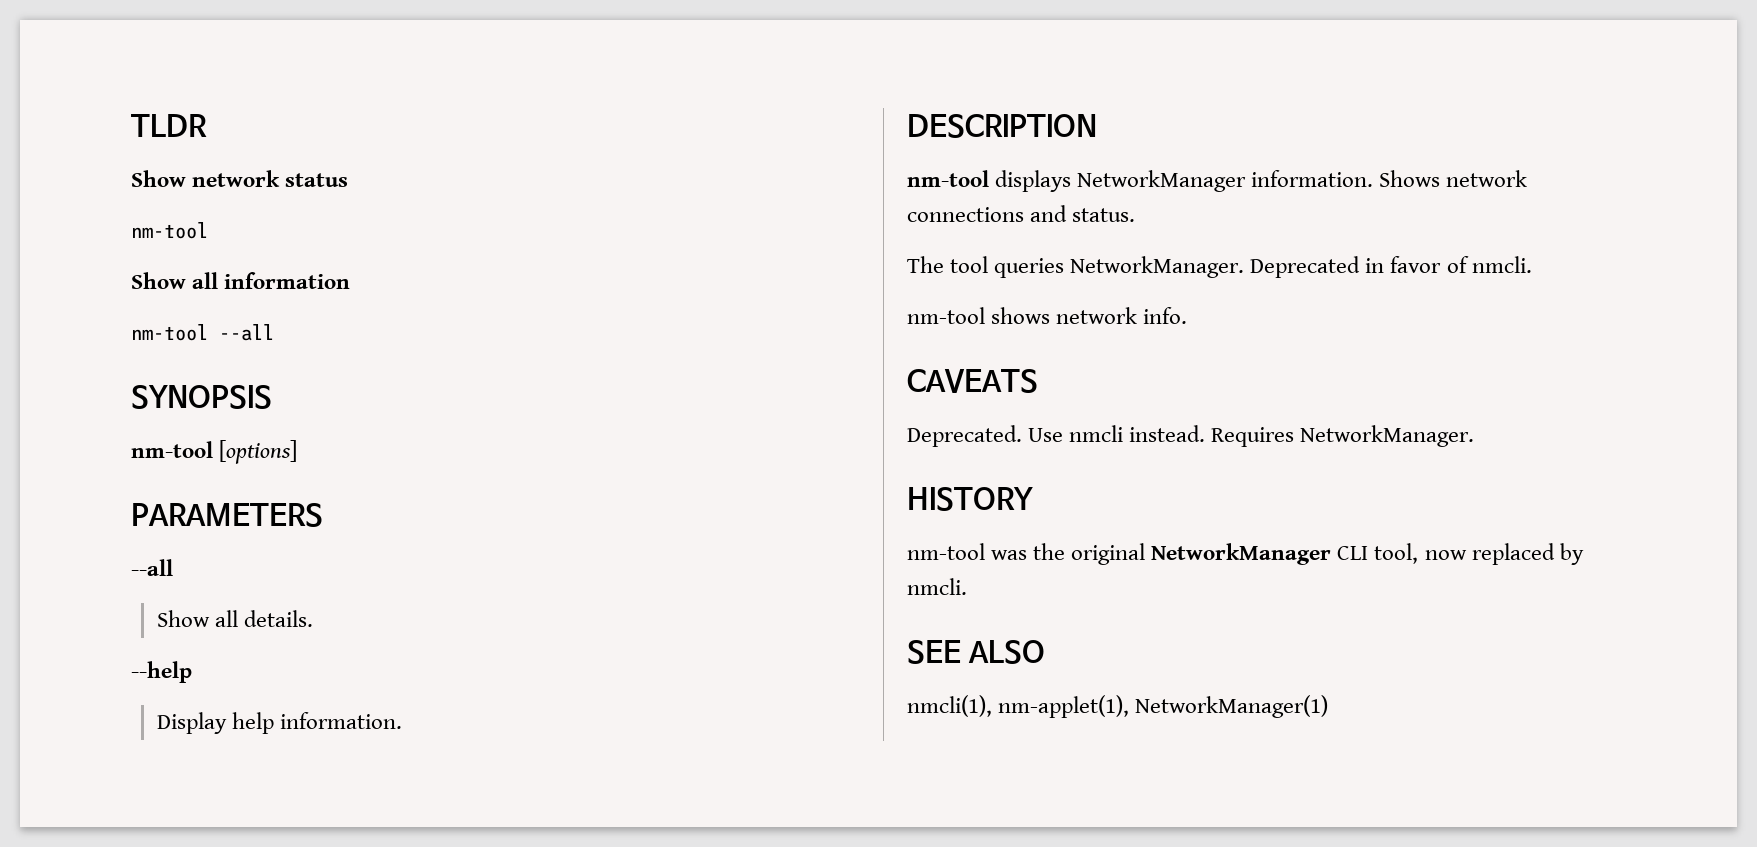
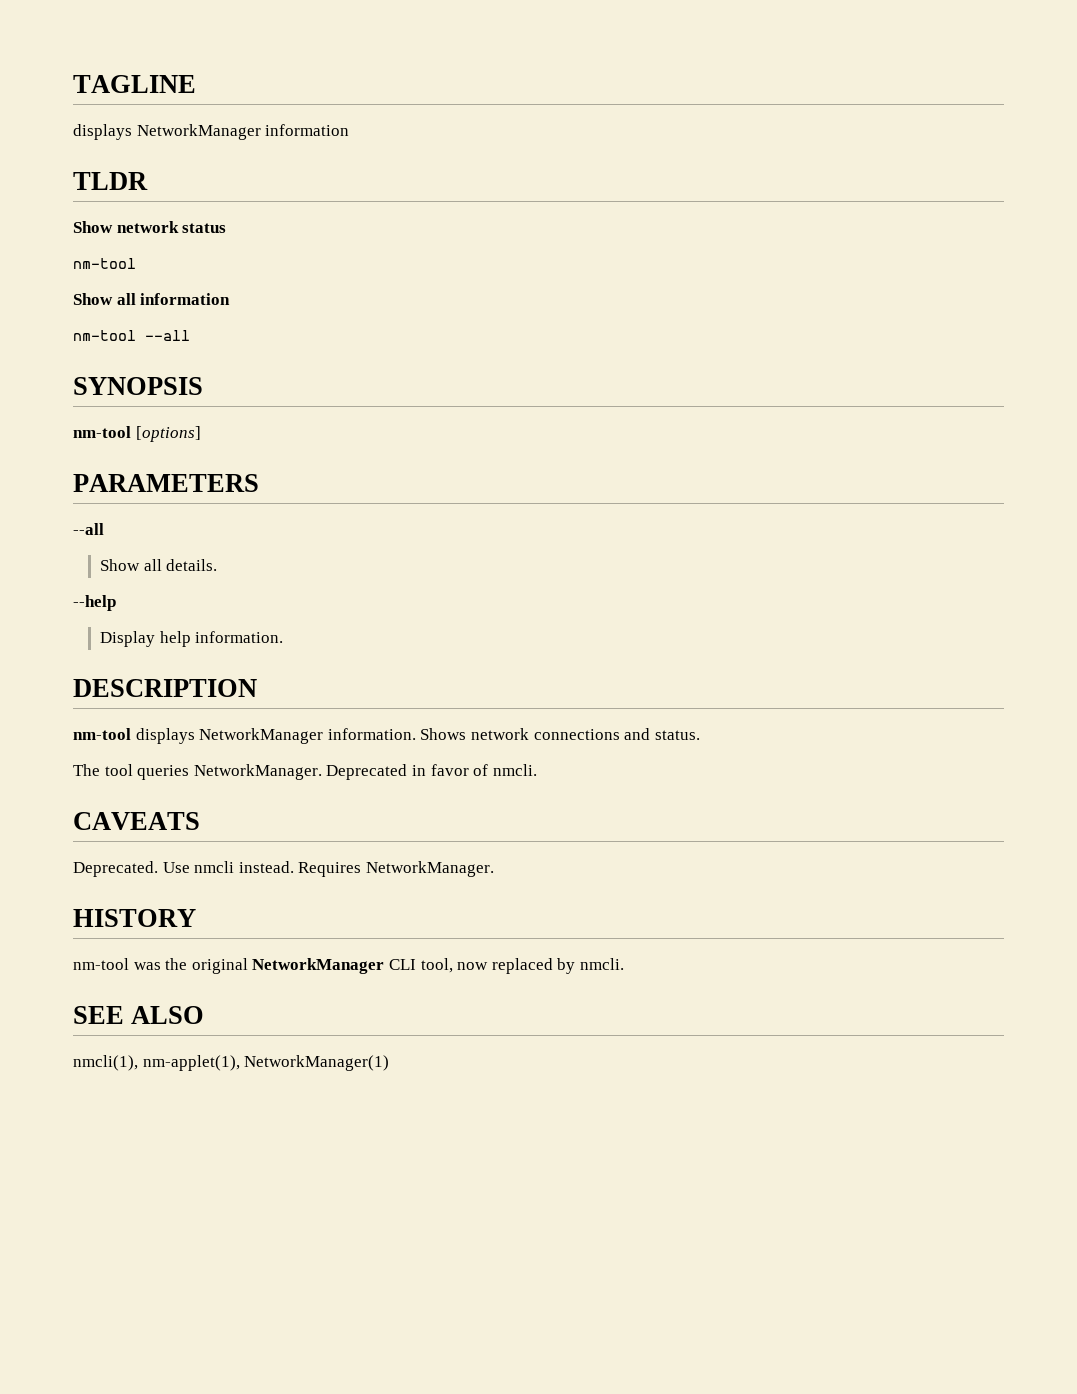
+ TAGLINE
+ displays NetworkManager information
- nm-tool shows network info.

